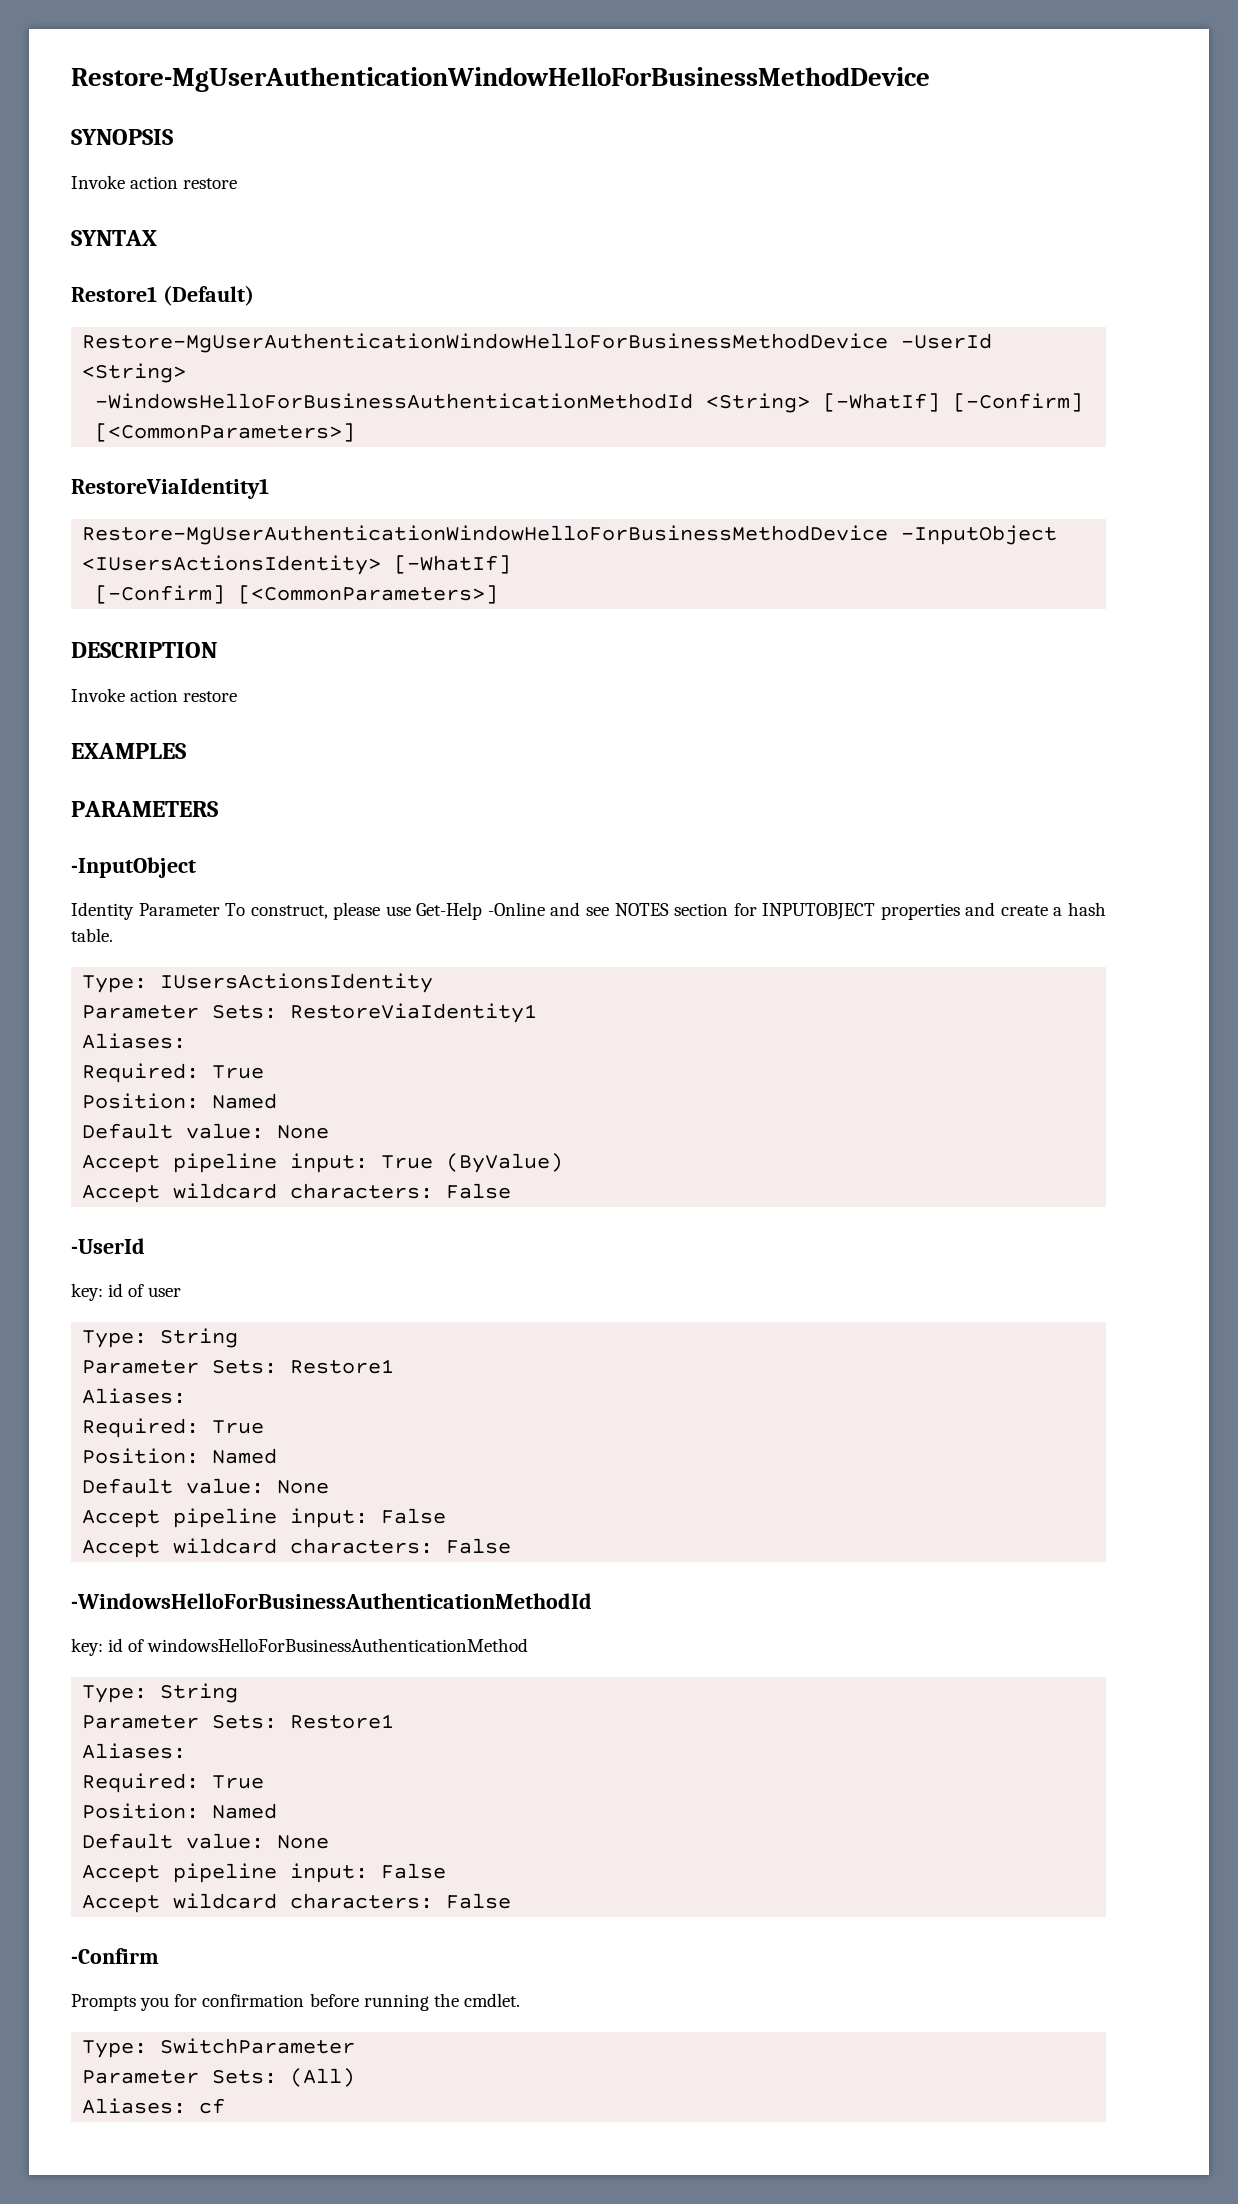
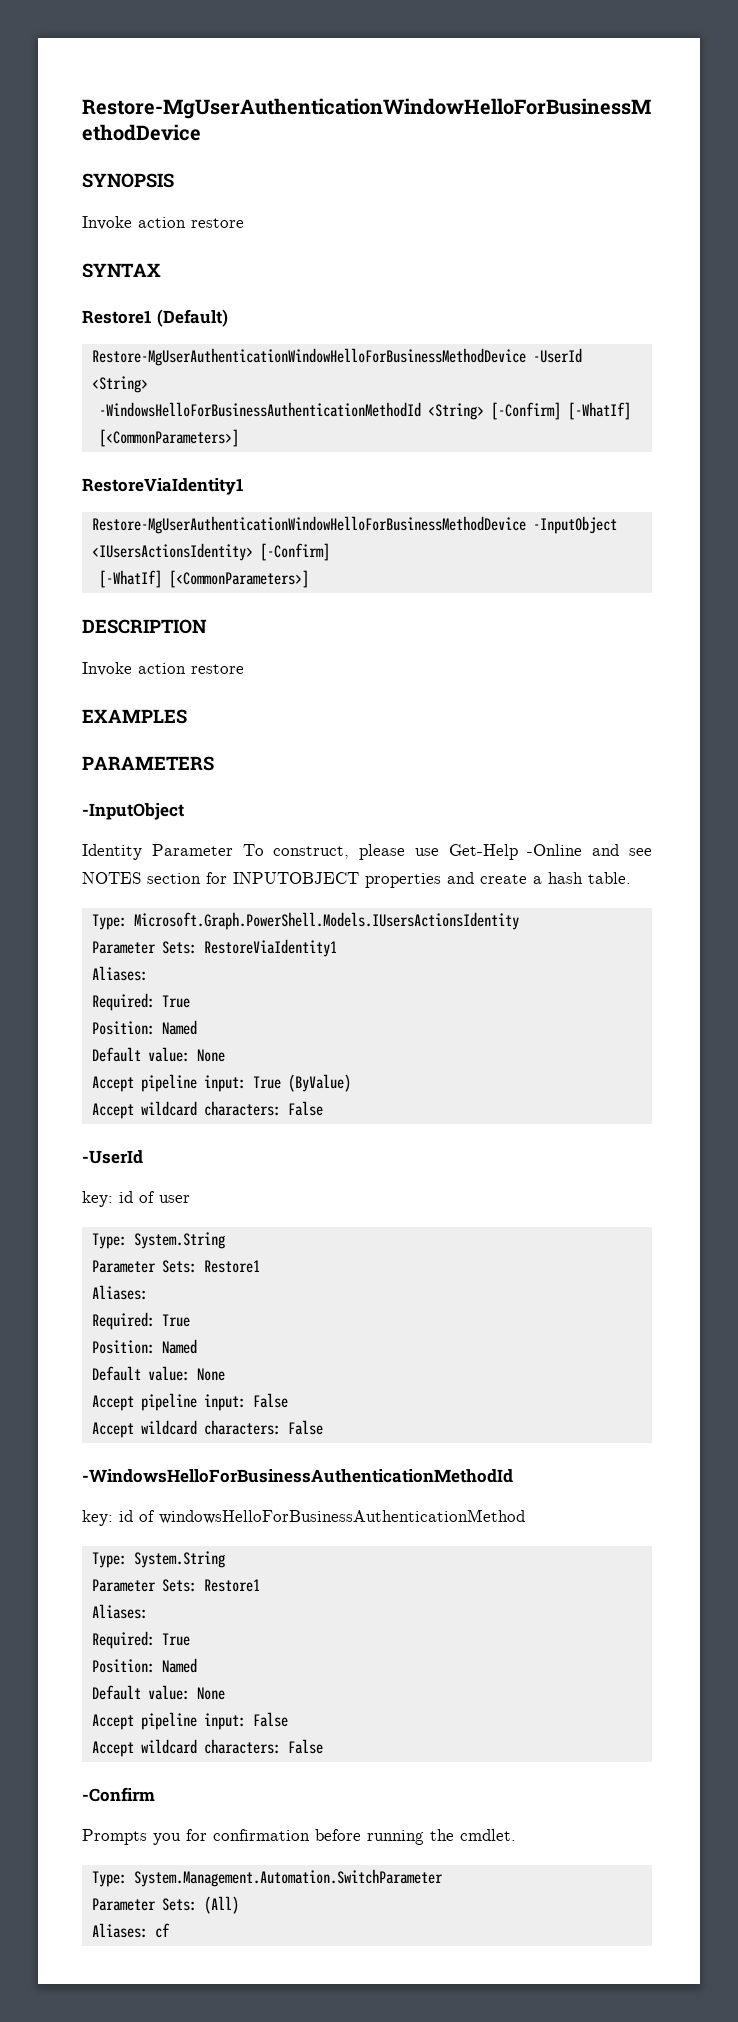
- -WindowsHelloForBusinessAuthenticationMethodId <String> [-WhatIf] [-Confirm] [<CommonParameters>]
+ -WindowsHelloForBusinessAuthenticationMethodId <String> [-Confirm] [-WhatIf] [<CommonParameters>]
- Restore-MgUserAuthenticationWindowHelloForBusinessMethodDevice -InputObject <IUsersActionsIdentity> [-WhatIf]
- [-Confirm] [<CommonParameters>]
+ Restore-MgUserAuthenticationWindowHelloForBusinessMethodDevice -InputObject <IUsersActionsIdentity> [-Confirm]
+ [-WhatIf] [<CommonParameters>]
- Type: IUsersActionsIdentity
+ Type: Microsoft.Graph.PowerShell.Models.IUsersActionsIdentity
  key: id of user
- Type: String
+ Type: System.String
  key: id of windowsHelloForBusinessAuthenticationMethod
- Type: String
+ Type: System.String
- Type: SwitchParameter
+ Type: System.Management.Automation.SwitchParameter

